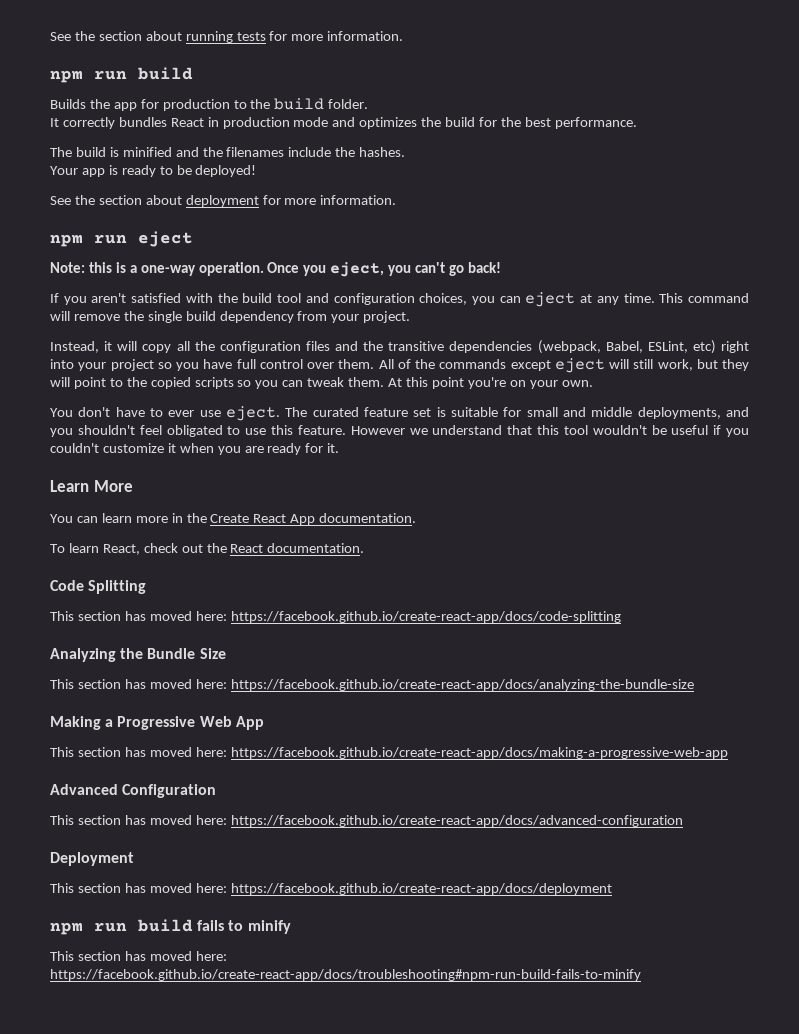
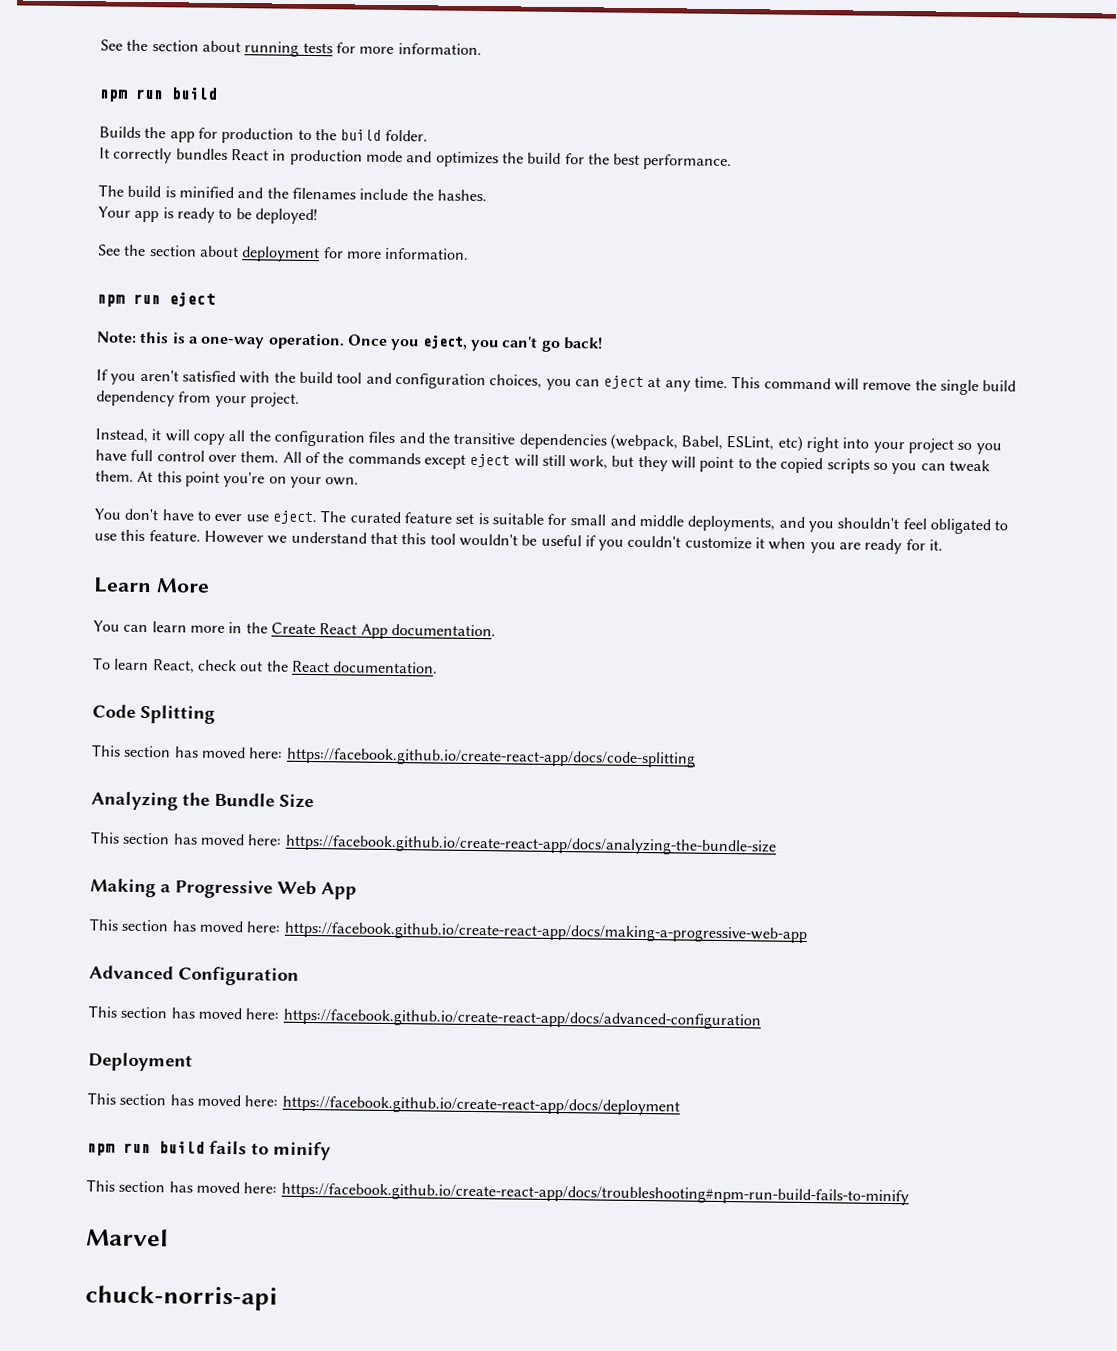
+ Marvel
+ chuck-norris-api

